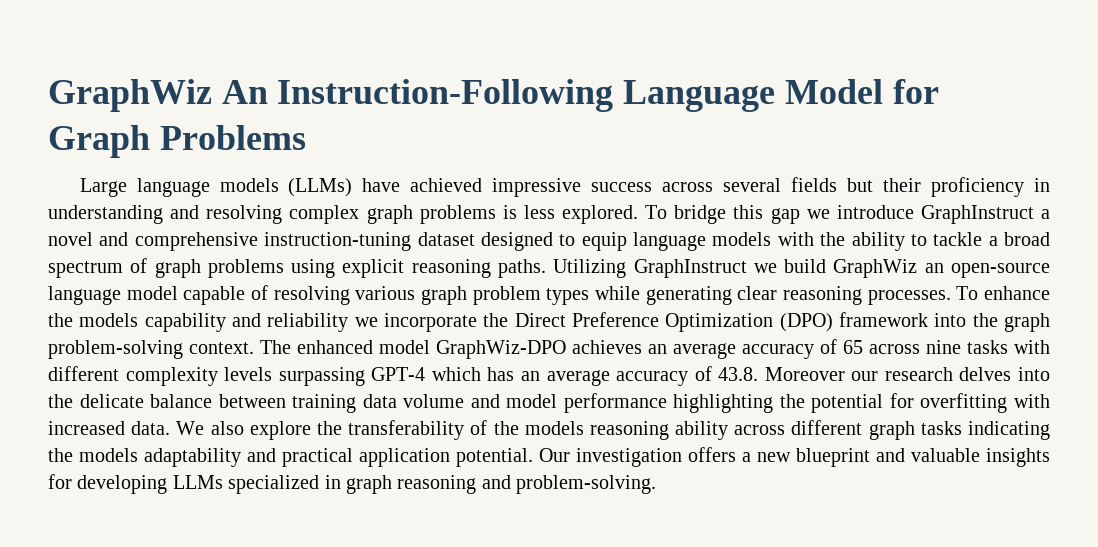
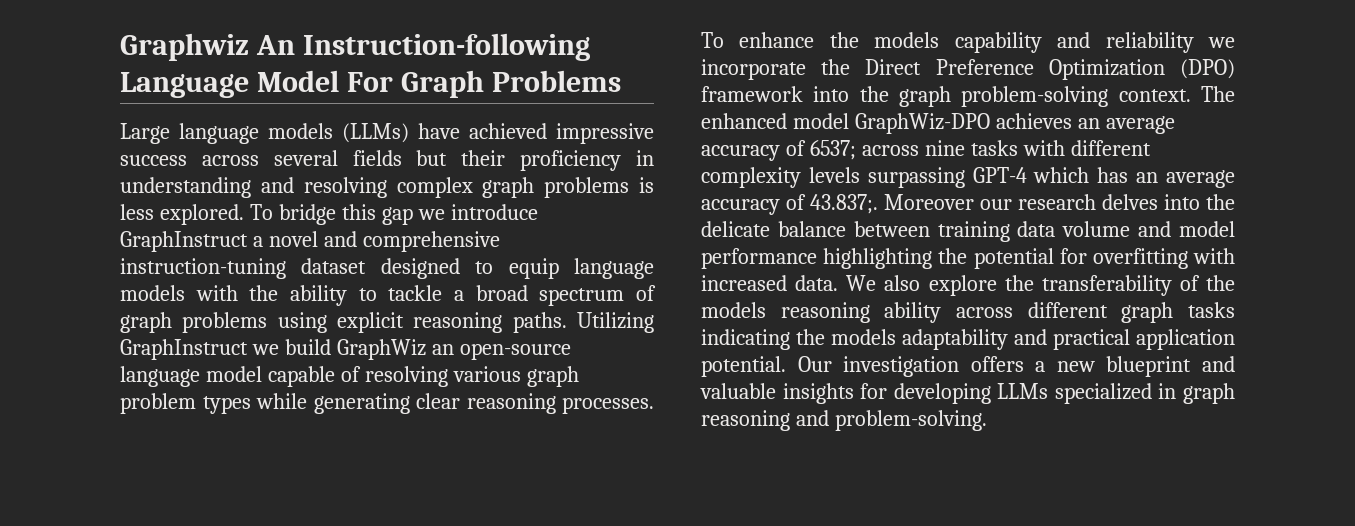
- GraphWiz An Instruction-Following Language Model for Graph Problems
+ Graphwiz An Instruction-following Language Model For Graph Problems
- The enhanced model GraphWiz-DPO achieves an average accuracy of 65 across nine tasks with different complexity levels surpassing GPT-4 which has an average accuracy of 43.8. Moreover our research delves into the delicate balance between training data volume and model performance highlighting the potential for overfitting with increased data.
+ The enhanced model GraphWiz-DPO achieves an average accuracy of 6537; across nine tasks with different complexity levels surpassing GPT-4 which has an average accuracy of 43.837;. Moreover our research delves into the delicate balance between training data volume and model performance highlighting the potential for overfitting with increased data.

